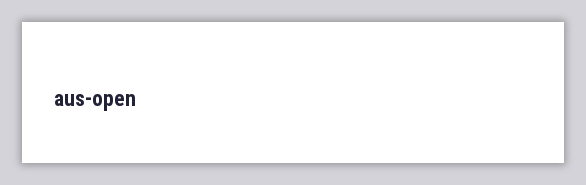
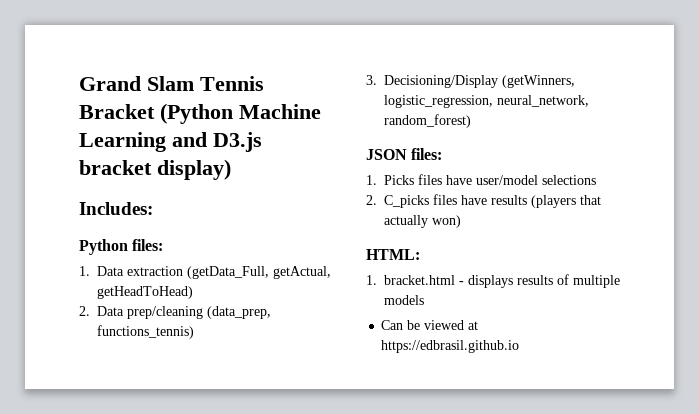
- aus-open
+ Grand Slam Tennis Bracket (Python Machine Learning and D3.js bracket display)
+ Includes:
+ Python files:
+ 1. Data extraction (getData_Full, getActual, getHeadToHead)
+ 2. Data prep/cleaning (data_prep, functions_tennis)
+ 3. Decisioning/Display (getWinners, logistic_regression, neural_network, random_forest)
+ JSON files:
+ 1. Picks files have user/model selections
+ 2. C_picks files have results (players that actually won)
+ HTML:
+ 1. bracket.html - displays results of multiple models
+ Can be viewed at https://edbrasil.github.io

